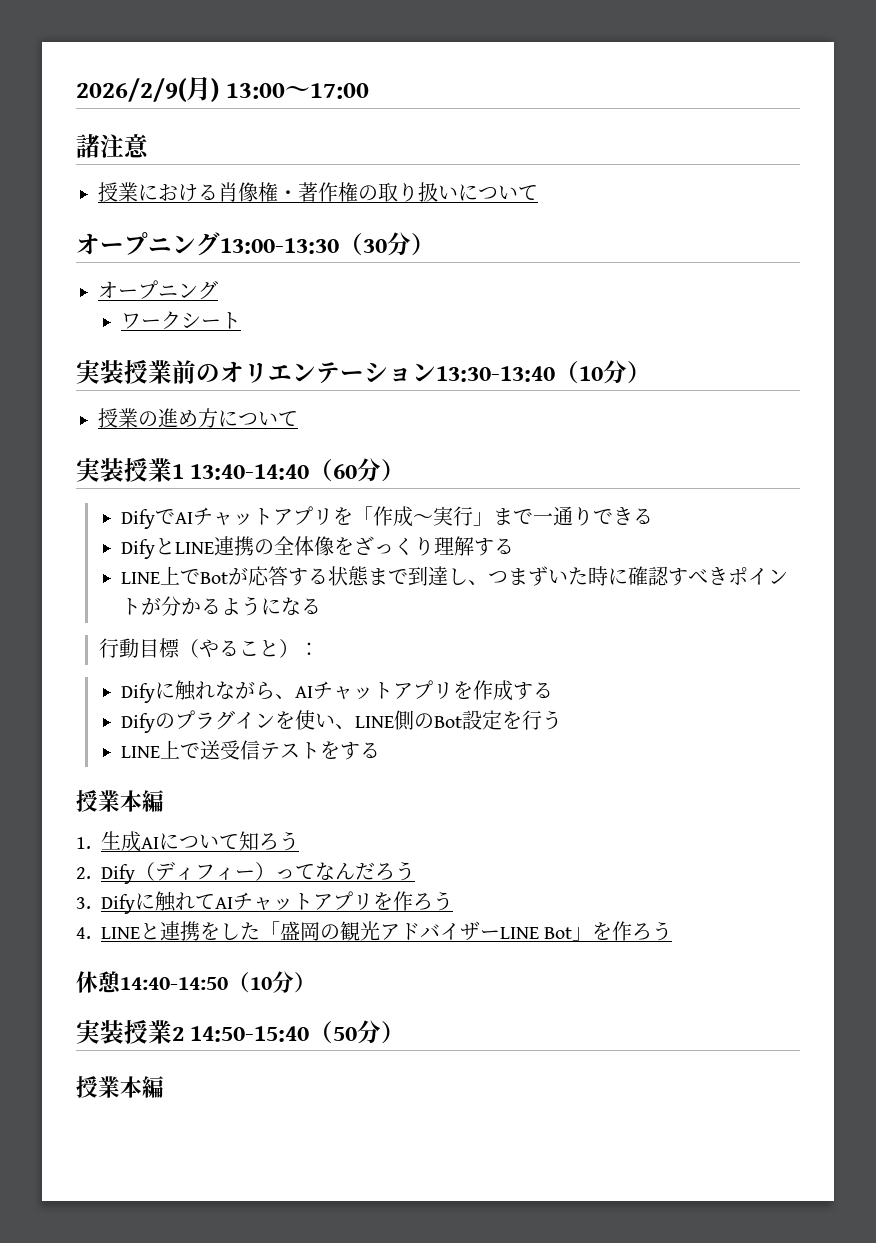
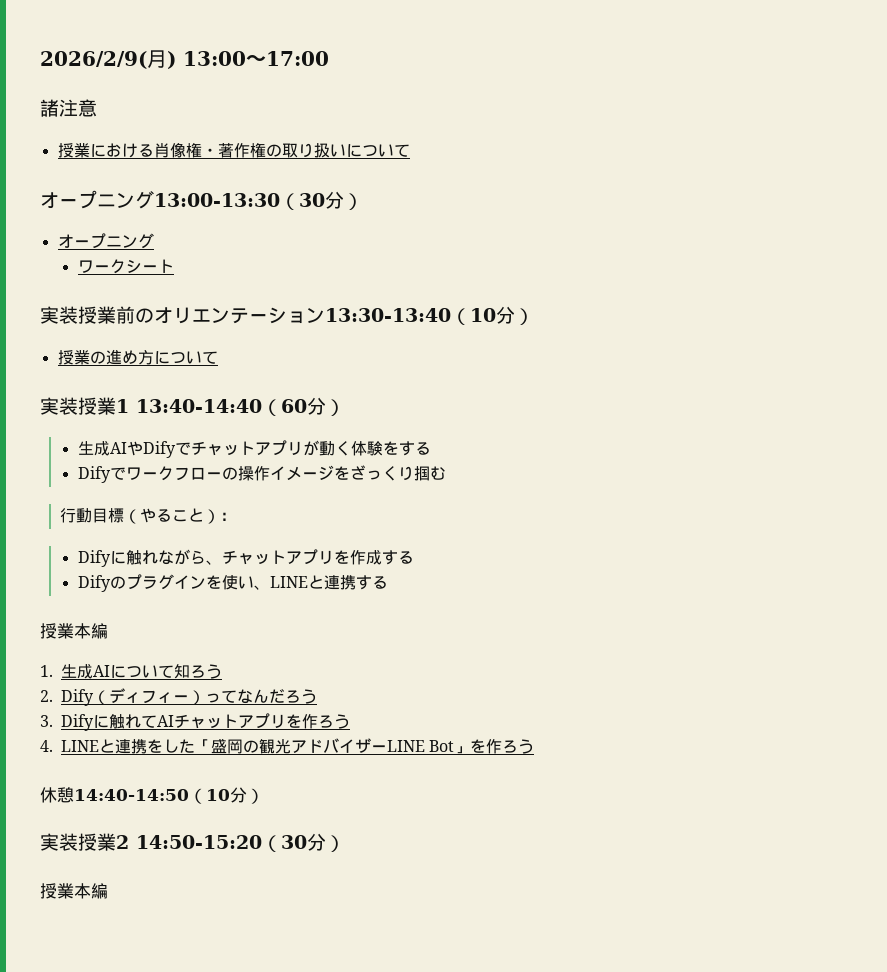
- DifyでAIチャットアプリを「作成〜実行」まで一通りできる
- DifyとLINE連携の全体像をざっくり理解する
- LINE上でBotが応答する状態まで到達し、つまずいた時に確認すべきポイントが分かるようになる
+ 生成AIやDifyでチャットアプリが動く体験をする
+ Difyでワークフローの操作イメージをざっくり掴む
- Difyに触れながら、AIチャットアプリを作成する
+ Difyに触れながら、チャットアプリを作成する
- Difyのプラグインを使い、LINE側のBot設定を行う
- LINE上で送受信テストをする
+ Difyのプラグインを使い、LINEと連携する
- 実装授業2 14:50-15:40（50分）
+ 実装授業2 14:50-15:20（30分）

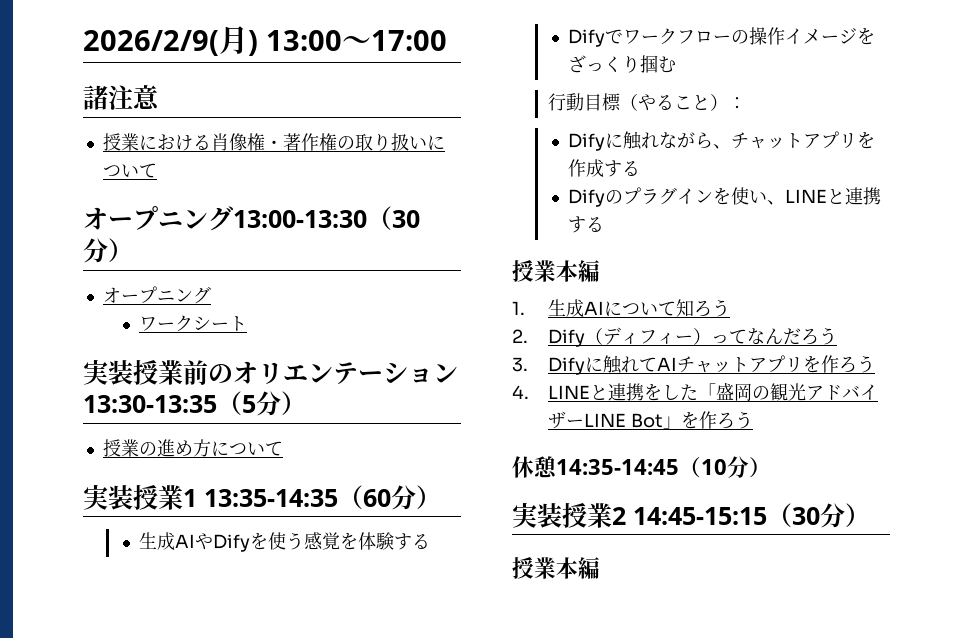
- 実装授業前のオリエンテーション13:30-13:40（10分）
+ 実装授業前のオリエンテーション13:30-13:35（5分）
- 実装授業1 13:40-14:40（60分）
+ 実装授業1 13:35-14:35（60分）
- 生成AIやDifyでチャットアプリが動く体験をする
+ 生成AIやDifyを使う感覚を体験する
- 休憩14:40-14:50（10分）
+ 休憩14:35-14:45（10分）
- 実装授業2 14:50-15:20（30分）
+ 実装授業2 14:45-15:15（30分）

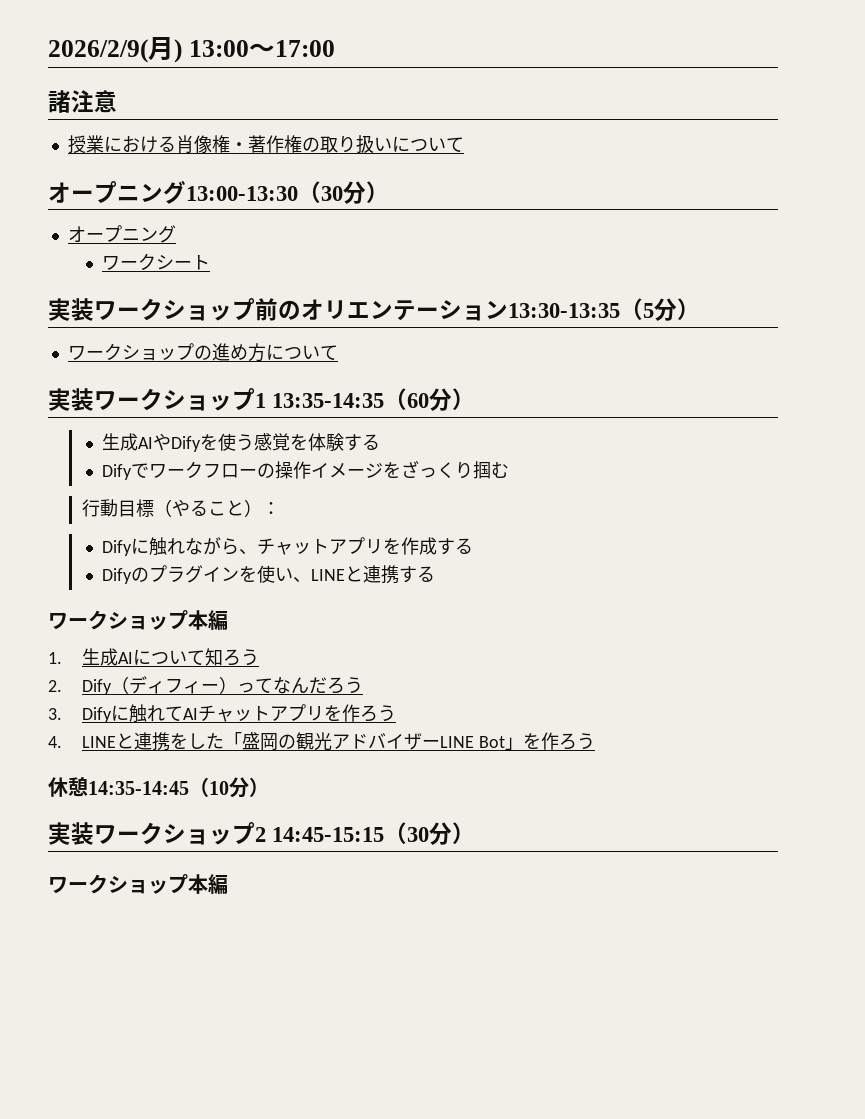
- 実装授業前のオリエンテーション13:30-13:35（5分）
+ 実装ワークショップ前のオリエンテーション13:30-13:35（5分）
- 授業の進め方について
+ ワークショップの進め方について
- 実装授業1 13:35-14:35（60分）
+ 実装ワークショップ1 13:35-14:35（60分）
  Difyのプラグインを使い、LINEと連携する
- 授業本編
+ ワークショップ本編
- 実装授業2 14:45-15:15（30分）
- 授業本編
+ 実装ワークショップ2 14:45-15:15（30分）
+ ワークショップ本編

